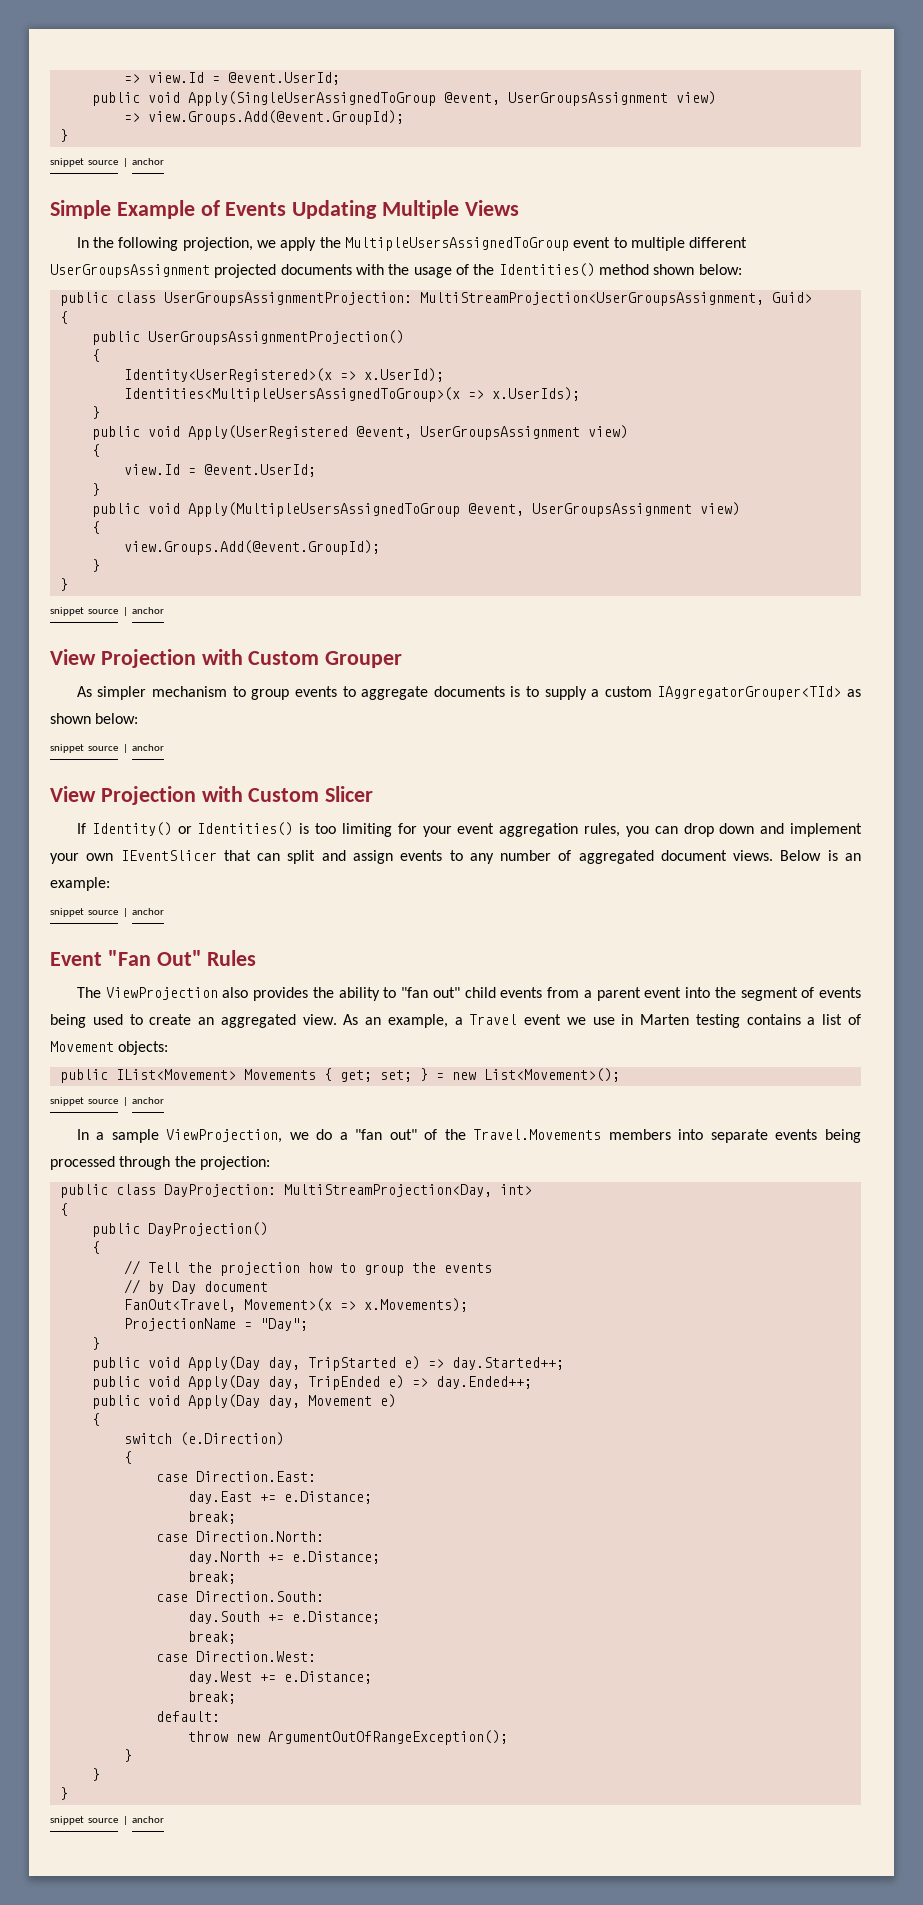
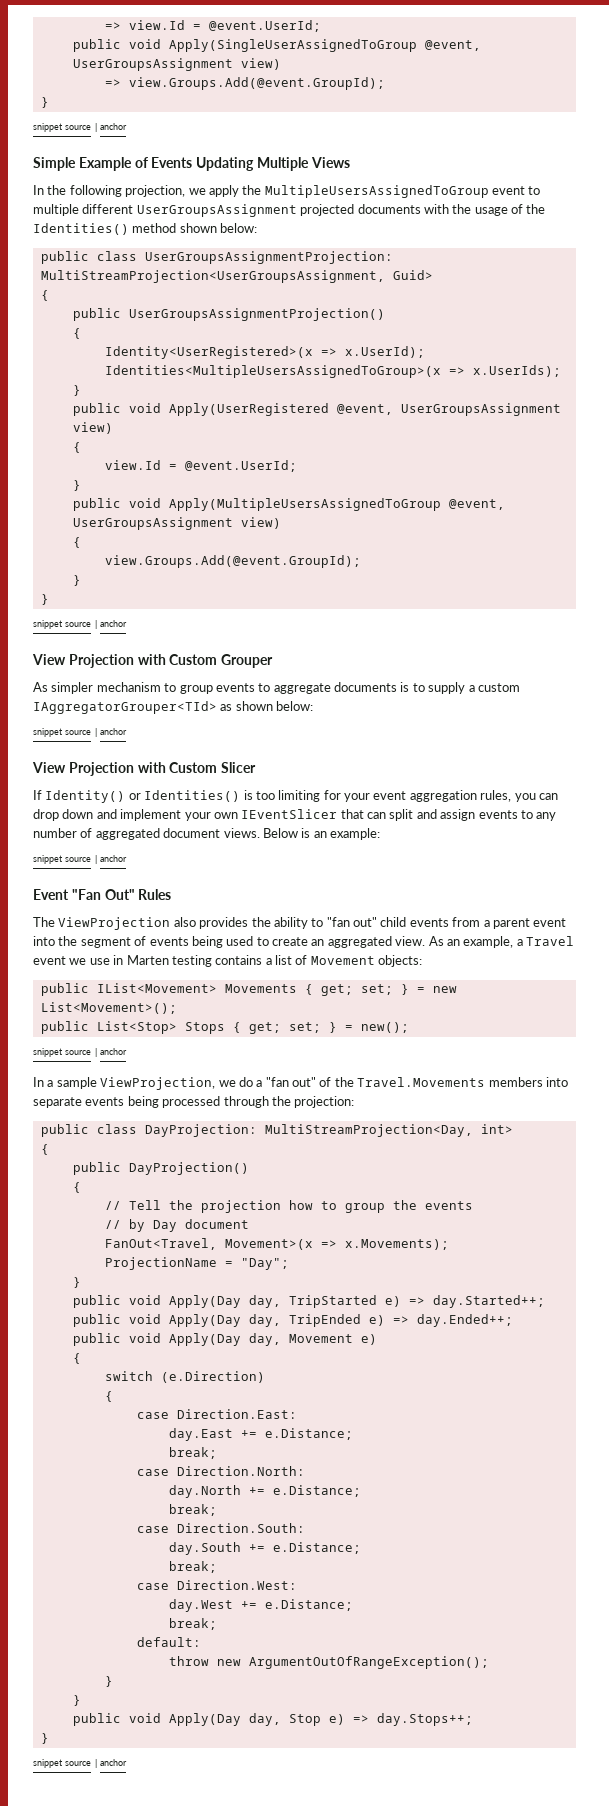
+ public List<Stop> Stops { get; set; } = new();
+ public void Apply(Day day, Stop e) => day.Stops++;

